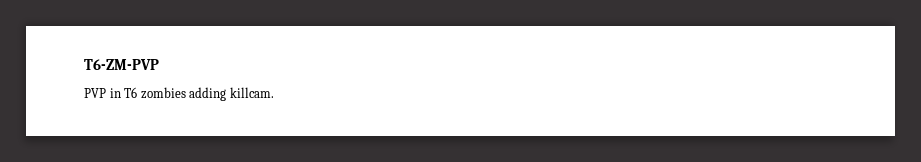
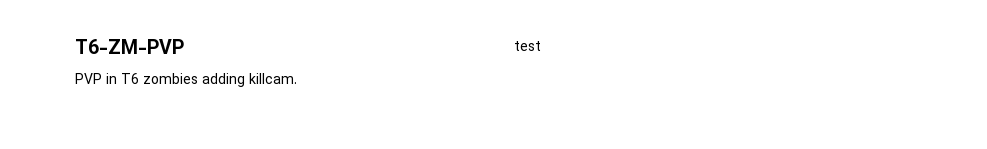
+ test

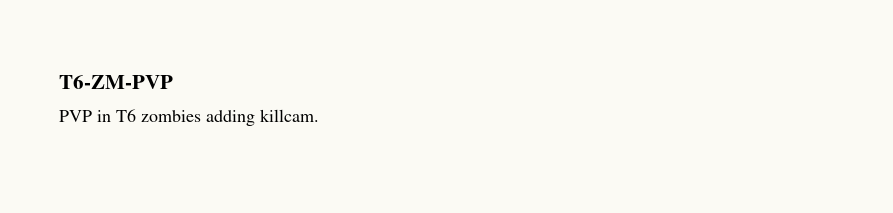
- test

